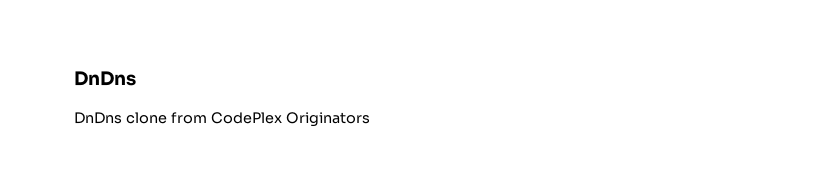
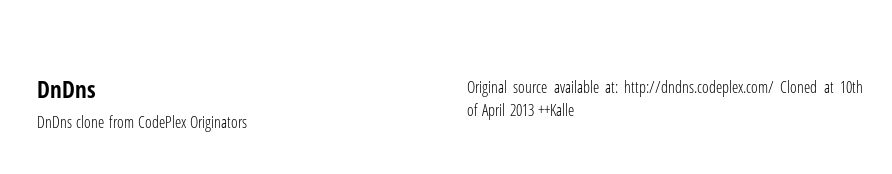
+ Original source available at: http://dndns.codeplex.com/ Cloned at 10th of April 2013 ++Kalle

